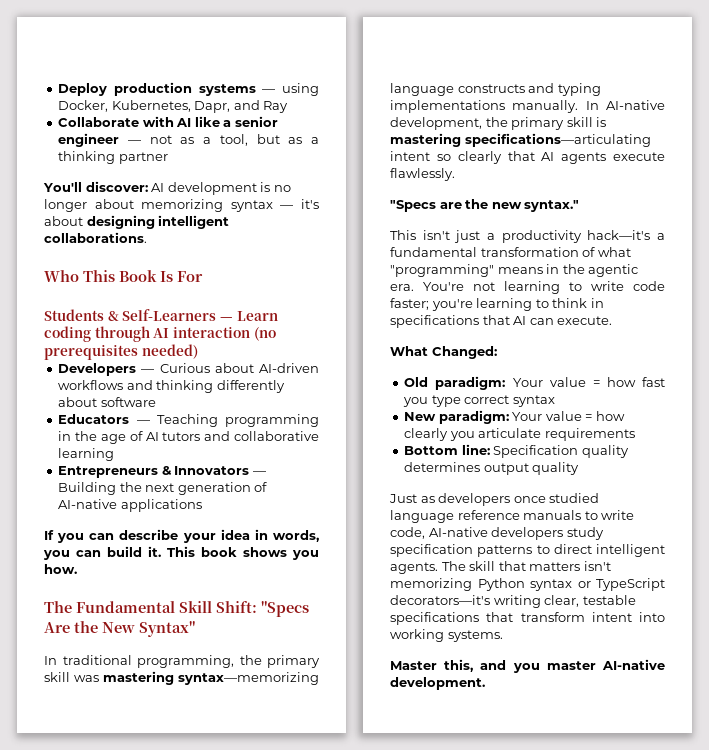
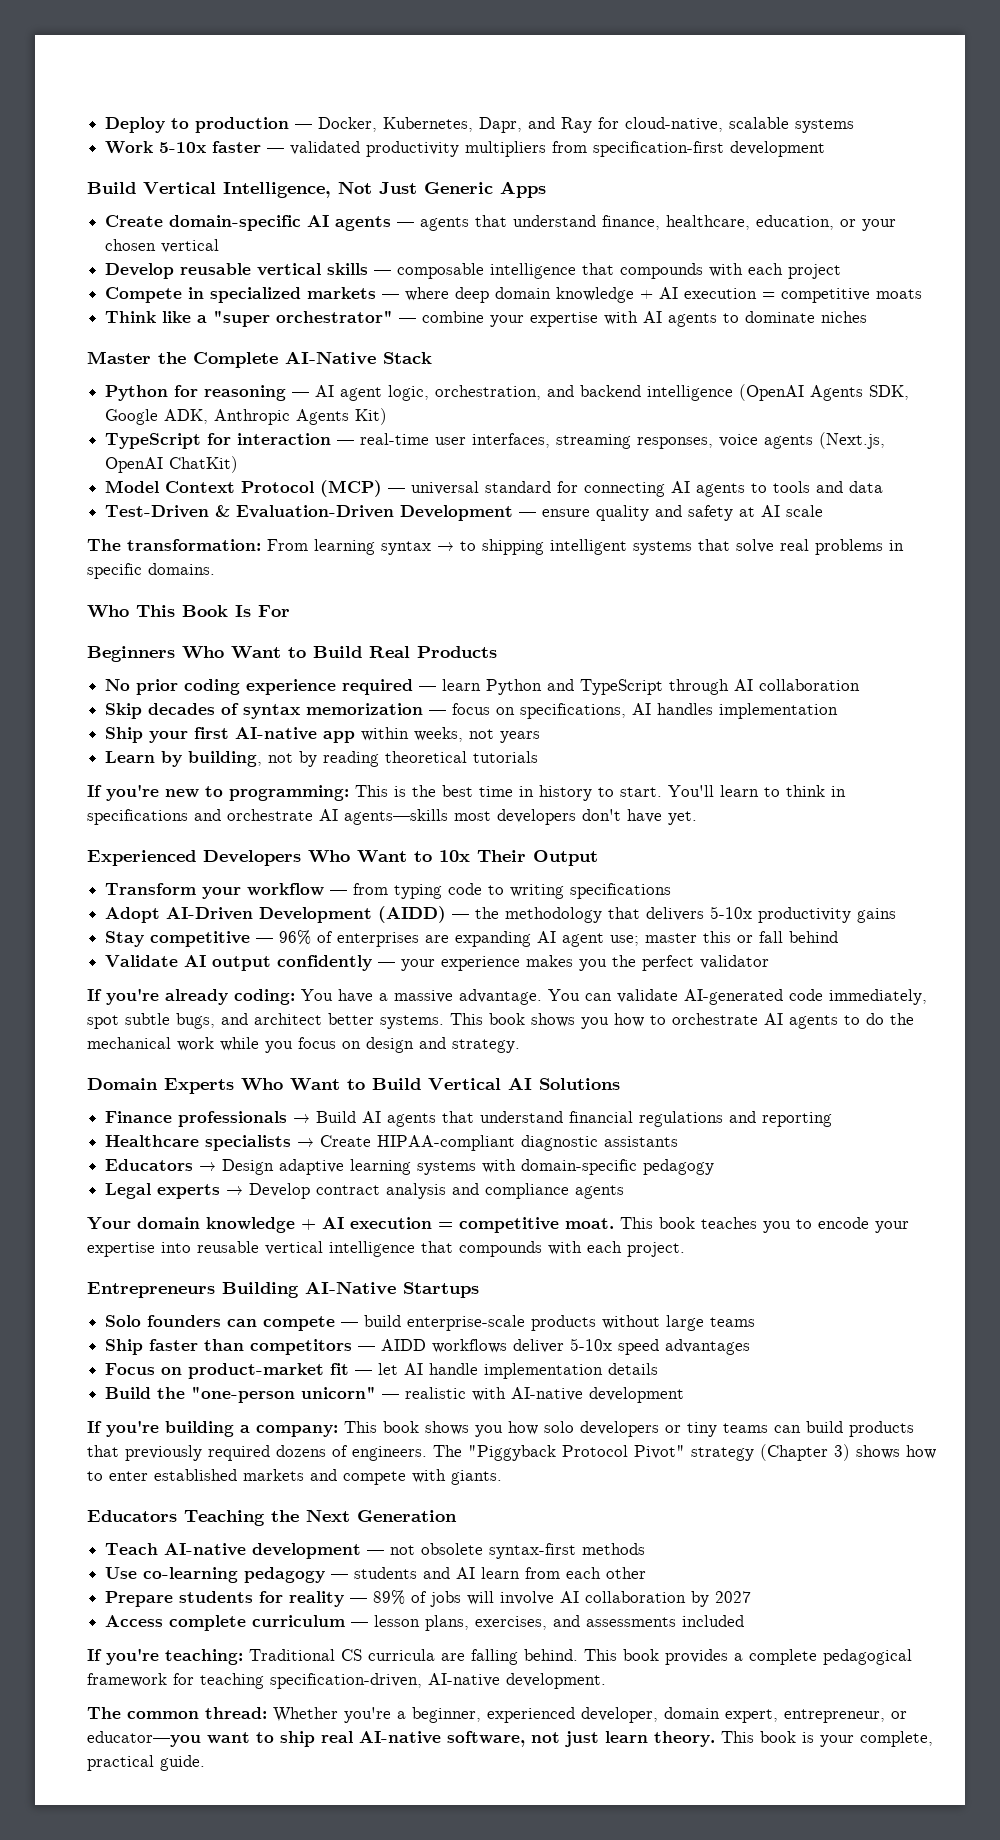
- Deploy production systems — using Docker, Kubernetes, Dapr, and Ray
- Collaborate with AI like a senior engineer — not as a tool, but as a thinking partner
- You'll discover: AI development is no longer about memorizing syntax — it's about designing intelligent collaborations.
+ Deploy to production — Docker, Kubernetes, Dapr, and Ray for cloud-native, scalable systems
+ Work 5-10x faster — validated productivity multipliers from specification-first development
+ Build Vertical Intelligence, Not Just Generic Apps
+ Create domain-specific AI agents — agents that understand finance, healthcare, education, or your chosen vertical
+ Develop reusable vertical skills — composable intelligence that compounds with each project
+ Compete in specialized markets — where deep domain knowledge + AI execution = competitive moats
+ Think like a "super orchestrator" — combine your expertise with AI agents to dominate niches
+ Master the Complete AI-Native Stack
+ Python for reasoning — AI agent logic, orchestration, and backend intelligence (OpenAI Agents SDK, Google ADK, Anthropic Agents Kit)
+ TypeScript for interaction — real-time user interfaces, streaming responses, voice agents (Next.js, OpenAI ChatKit)
+ Model Context Protocol (MCP) — universal standard for connecting AI agents to tools and data
+ Test-Driven & Evaluation-Driven Development — ensure quality and safety at AI scale
+ The transformation: From learning syntax → to shipping intelligent systems that solve real problems in specific domains.
- Students & Self-Learners — Learn coding through AI interaction (no prerequisites needed)
- Developers — Curious about AI-driven workflows and thinking differently about software
- Educators — Teaching programming in the age of AI tutors and collaborative learning
- Entrepreneurs & Innovators — Building the next generation of AI-native applications
- If you can describe your idea in words, you can build it. This book shows you how.
- The Fundamental Skill Shift: "Specs Are the New Syntax"
- In traditional programming, the primary skill was mastering syntax—memorizing language constructs and typing implementations manually. In AI-native development, the primary skill is mastering specifications—articulating intent so clearly that AI agents execute flawlessly.
- "Specs are the new syntax."
- This isn't just a productivity hack—it's a fundamental transformation of what "programming" means in the agentic era. You're not learning to write code faster; you're learning to think in specifications that AI can execute.
- What Changed:
- Old paradigm: Your value = how fast you type correct syntax
- New paradigm: Your value = how clearly you articulate requirements
- Bottom line: Specification quality determines output quality
- Just as developers once studied language reference manuals to write code, AI-native developers study specification patterns to direct intelligent agents. The skill that matters isn't memorizing Python syntax or TypeScript decorators—it's writing clear, testable specifications that transform intent into working systems.
- Master this, and you master AI-native development.
+ Beginners Who Want to Build Real Products
+ No prior coding experience required — learn Python and TypeScript through AI collaboration
+ Skip decades of syntax memorization — focus on specifications, AI handles implementation
+ Ship your first AI-native app within weeks, not years
+ Learn by building, not by reading theoretical tutorials
+ If you're new to programming: This is the best time in history to start. You'll learn to think in specifications and orchestrate AI agents—skills most developers don't have yet.
+ Experienced Developers Who Want to 10x Their Output
+ Transform your workflow — from typing code to writing specifications
+ Adopt AI-Driven Development (AIDD) — the methodology that delivers 5-10x productivity gains
+ Stay competitive — 96% of enterprises are expanding AI agent use; master this or fall behind
+ Validate AI output confidently — your experience makes you the perfect validator
+ If you're already coding: You have a massive advantage. You can validate AI-generated code immediately, spot subtle bugs, and architect better systems. This book shows you how to orchestrate AI agents to do the mechanical work while you focus on design and strategy.
+ Domain Experts Who Want to Build Vertical AI Solutions
+ Finance professionals → Build AI agents that understand financial regulations and reporting
+ Healthcare specialists → Create HIPAA-compliant diagnostic assistants
+ Educators → Design adaptive learning systems with domain-specific pedagogy
+ Legal experts → Develop contract analysis and compliance agents
+ Your domain knowledge + AI execution = competitive moat. This book teaches you to encode your expertise into reusable vertical intelligence that compounds with each project.
+ Entrepreneurs Building AI-Native Startups
+ Solo founders can compete — build enterprise-scale products without large teams
+ Ship faster than competitors — AIDD workflows deliver 5-10x speed advantages
+ Focus on product-market fit — let AI handle implementation details
+ Build the "one-person unicorn" — realistic with AI-native development
+ If you're building a company: This book shows you how solo developers or tiny teams can build products that previously required dozens of engineers. The "Piggyback Protocol Pivot" strategy (Chapter 3) shows how to enter established markets and compete with giants.
+ Educators Teaching the Next Generation
+ Teach AI-native development — not obsolete syntax-first methods
+ Use co-learning pedagogy — students and AI learn from each other
+ Prepare students for reality — 89% of jobs will involve AI collaboration by 2027
+ Access complete curriculum — lesson plans, exercises, and assessments included
+ If you're teaching: Traditional CS curricula are falling behind. This book provides a complete pedagogical framework for teaching specification-driven, AI-native development.
+ The common thread: Whether you're a beginner, experienced developer, domain expert, entrepreneur, or educator—you want to ship real AI-native software, not just learn theory. This book is your complete, practical guide.

